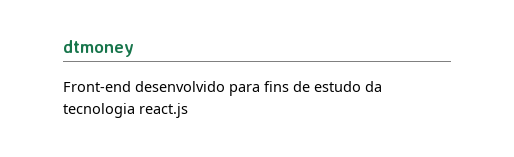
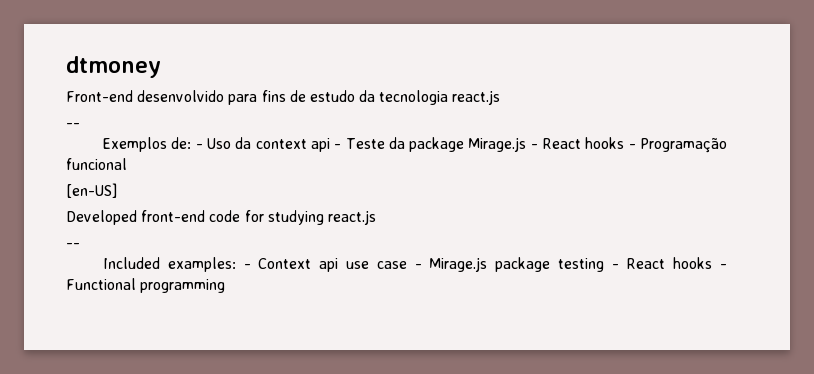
  Front-end desenvolvido para fins de estudo da tecnologia react.js
+ --
+ Exemplos de: - Uso da context api - Teste da package Mirage.js - React hooks - Programação funcional
+ [en-US]
+ Developed front-end code for studying react.js
+ --
+ Included examples: - Context api use case - Mirage.js package testing - React hooks - Functional programming

